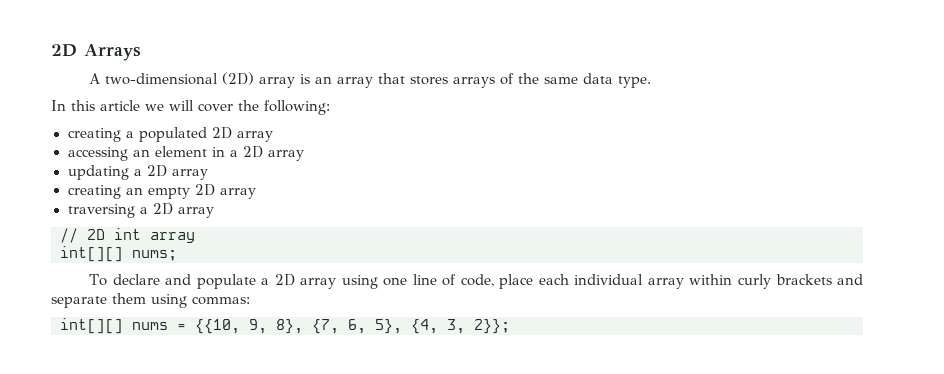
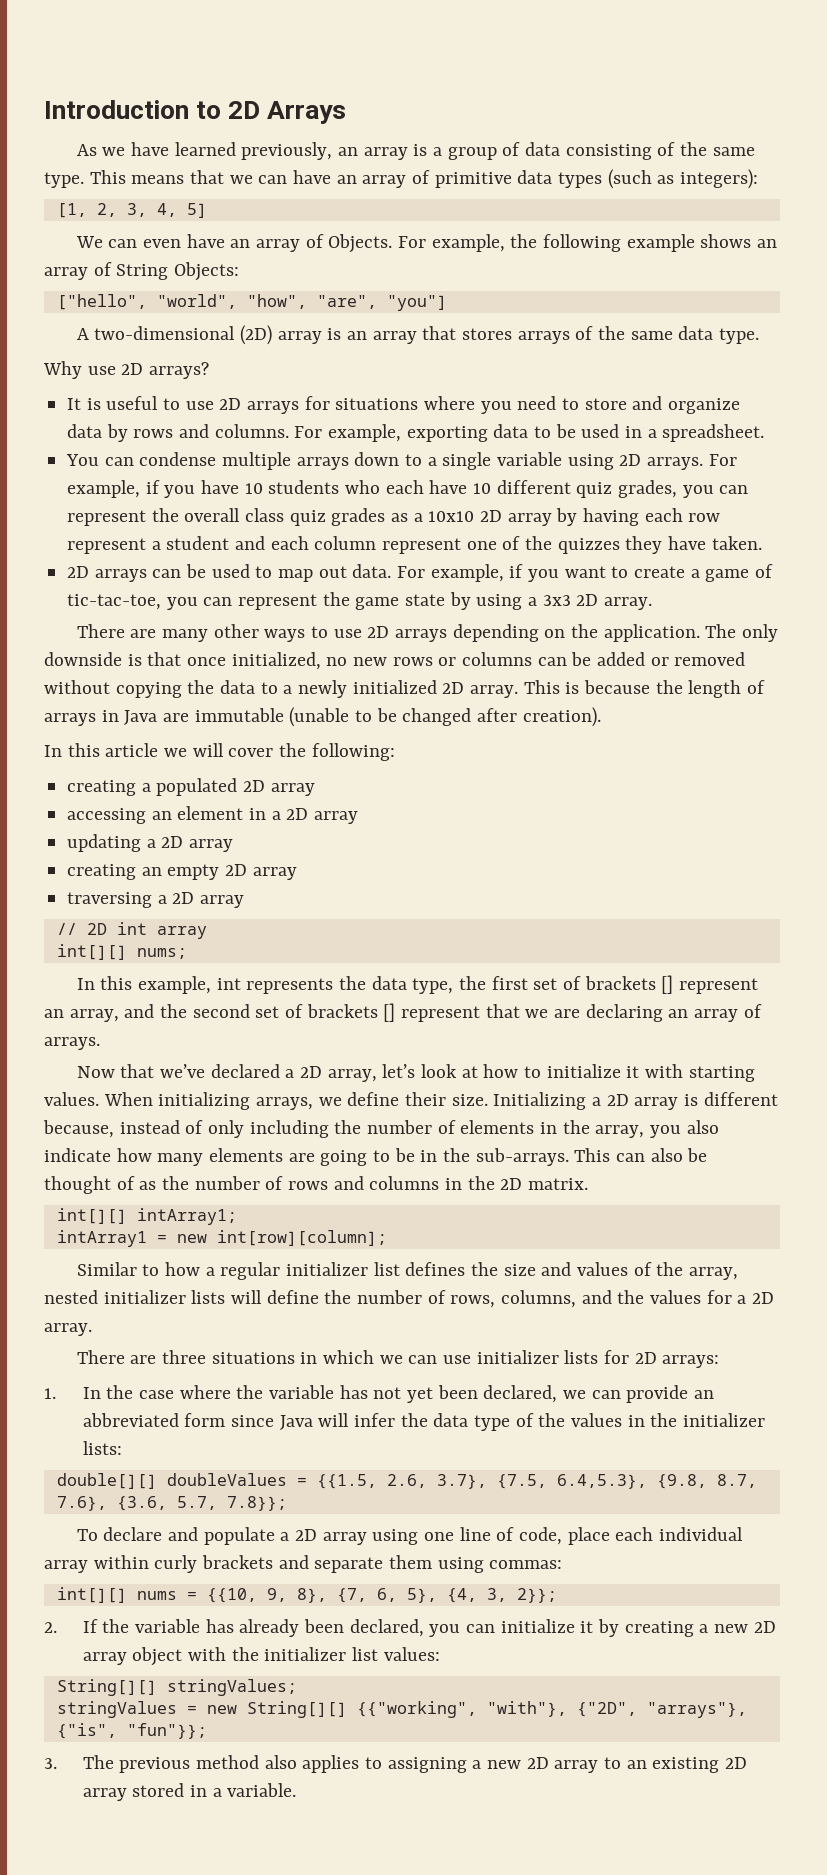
- 2D Arrays
+ Introduction to 2D Arrays
+ As we have learned previously, an array is a group of data consisting of the same type. This means that we can have an array of primitive data types (such as integers):
+ [1, 2, 3, 4, 5]
+ We can even have an array of Objects. For example, the following example shows an array of String Objects:
+ ["hello", "world", "how", "are", "you"]
+ Why use 2D arrays?
+ It is useful to use 2D arrays for situations where you need to store and organize data by rows and columns. For example, exporting data to be used in a spreadsheet.
+ You can condense multiple arrays down to a single variable using 2D arrays. For example, if you have 10 students who each have 10 different quiz grades, you can represent the overall class quiz grades as a 10x10 2D array by having each row represent a student and each column represent one of the quizzes they have taken.
+ 2D arrays can be used to map out data. For example, if you want to create a game of tic-tac-toe, you can represent the game state by using a 3x3 2D array.
+ There are many other ways to use 2D arrays depending on the application. The only downside is that once initialized, no new rows or columns can be added or removed without copying the data to a newly initialized 2D array. This is because the length of arrays in Java are immutable (unable to be changed after creation).
+ In this example, int represents the data type, the first set of brackets [] represent an array, and the second set of brackets [] represent that we are declaring an array of arrays.
+ Now that we’ve declared a 2D array, let’s look at how to initialize it with starting values. When initializing arrays, we define their size. Initializing a 2D array is different because, instead of only including the number of elements in the array, you also indicate how many elements are going to be in the sub-arrays. This can also be thought of as the number of rows and columns in the 2D matrix.
+ int[][] intArray1;
+ intArray1 = new int[row][column];
+ Similar to how a regular initializer list defines the size and values of the array, nested initializer lists will define the number of rows, columns, and the values for a 2D array.
+ There are three situations in which we can use initializer lists for 2D arrays:
+ 1. In the case where the variable has not yet been declared, we can provide an abbreviated form since Java will infer the data type of the values in the initializer lists:
+ double[][] doubleValues = {{1.5, 2.6, 3.7}, {7.5, 6.4,5.3}, {9.8, 8.7, 7.6}, {3.6, 5.7, 7.8}};
+ 2. If the variable has already been declared, you can initialize it by creating a new 2D array object with the initializer list values:
+ String[][] stringValues;
+ stringValues = new String[][] {{"working", "with"}, {"2D", "arrays"}, {"is", "fun"}};
+ 3. The previous method also applies to assigning a new 2D array to an existing 2D array stored in a variable.

